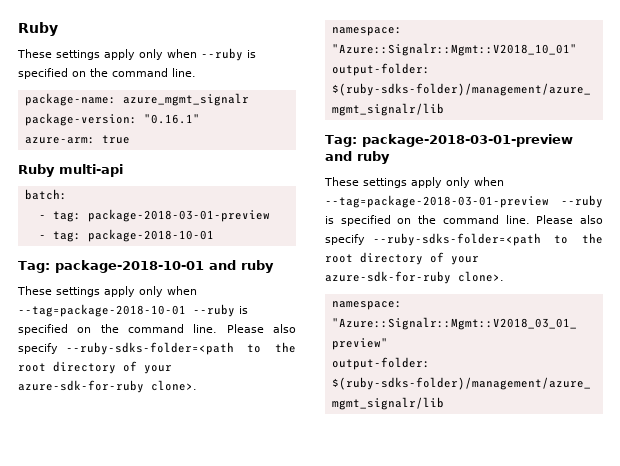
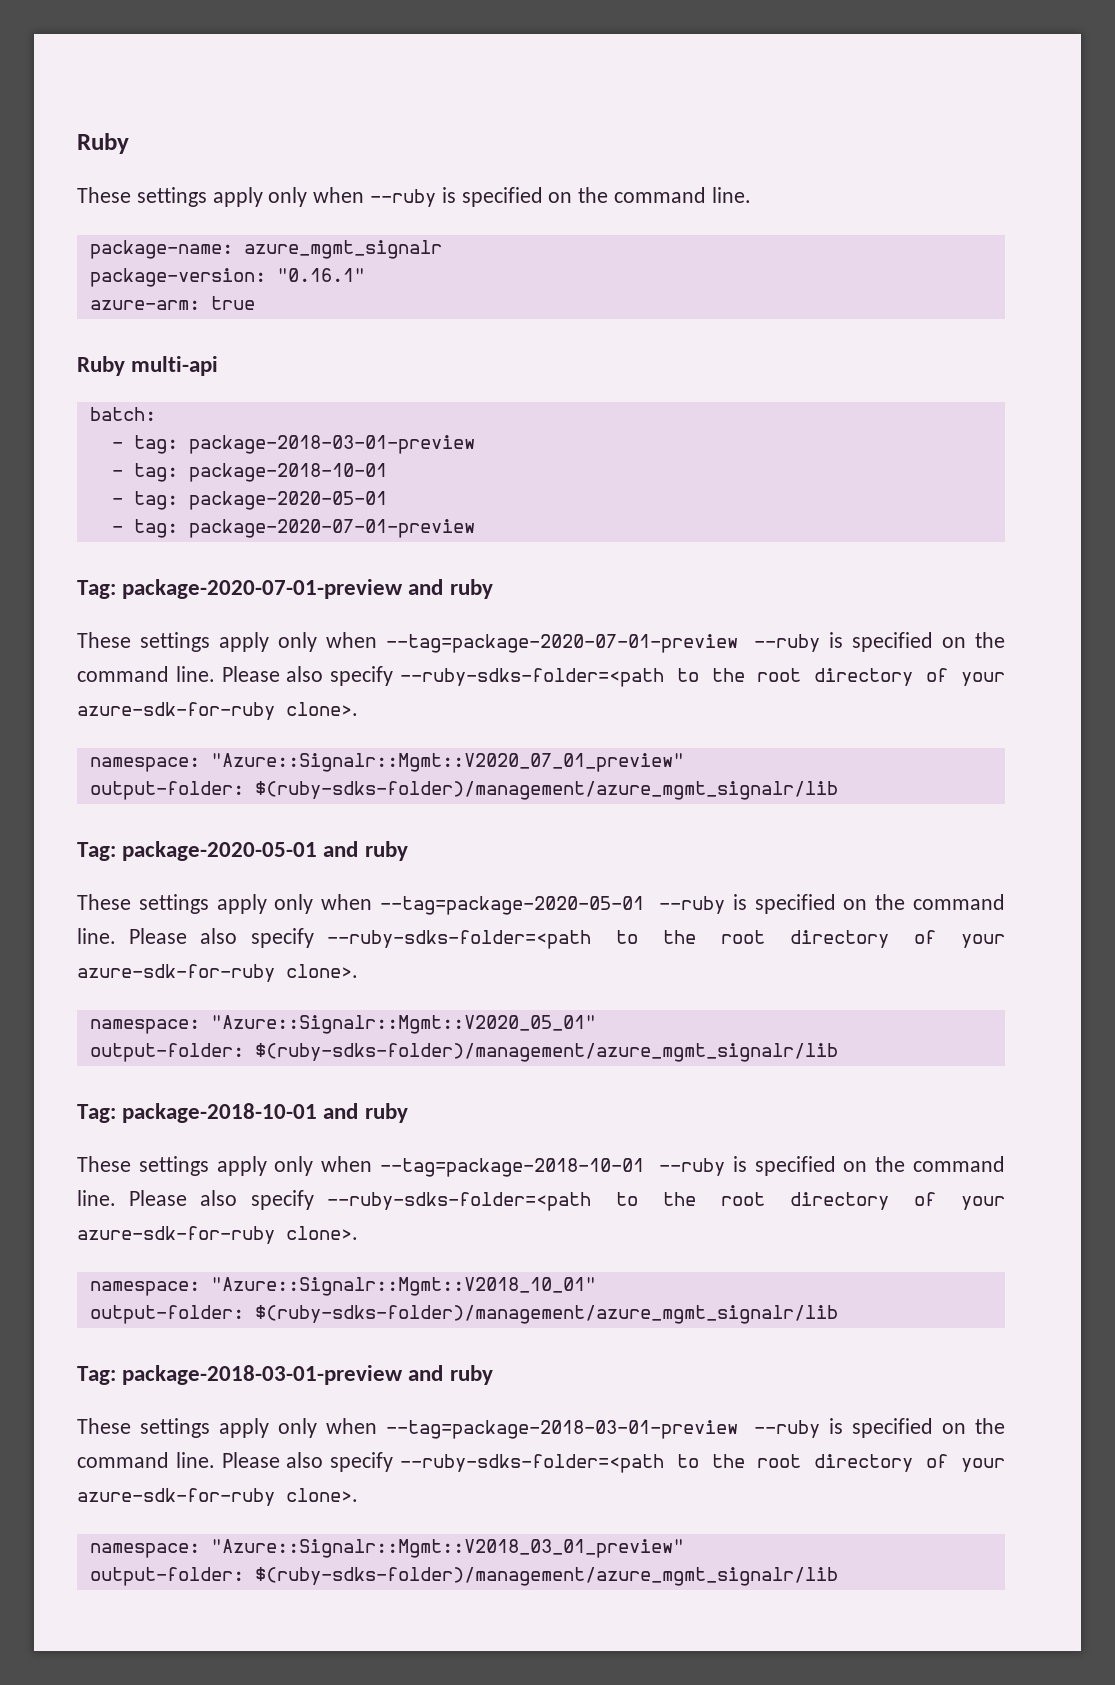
+ - tag: package-2020-05-01
+ - tag: package-2020-07-01-preview
+ Tag: package-2020-07-01-preview and ruby
+ These settings apply only when --tag=package-2020-07-01-preview --ruby is specified on the command line. Please also specify --ruby-sdks-folder=<path to the root directory of your azure-sdk-for-ruby clone>.
+ namespace: "Azure::Signalr::Mgmt::V2020_07_01_preview"
+ output-folder: $(ruby-sdks-folder)/management/azure_mgmt_signalr/lib
+ Tag: package-2020-05-01 and ruby
+ These settings apply only when --tag=package-2020-05-01 --ruby is specified on the command line. Please also specify --ruby-sdks-folder=<path to the root directory of your azure-sdk-for-ruby clone>.
+ namespace: "Azure::Signalr::Mgmt::V2020_05_01"
+ output-folder: $(ruby-sdks-folder)/management/azure_mgmt_signalr/lib

